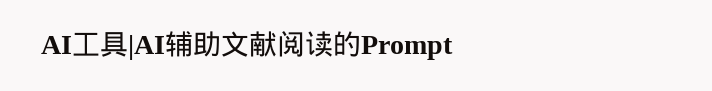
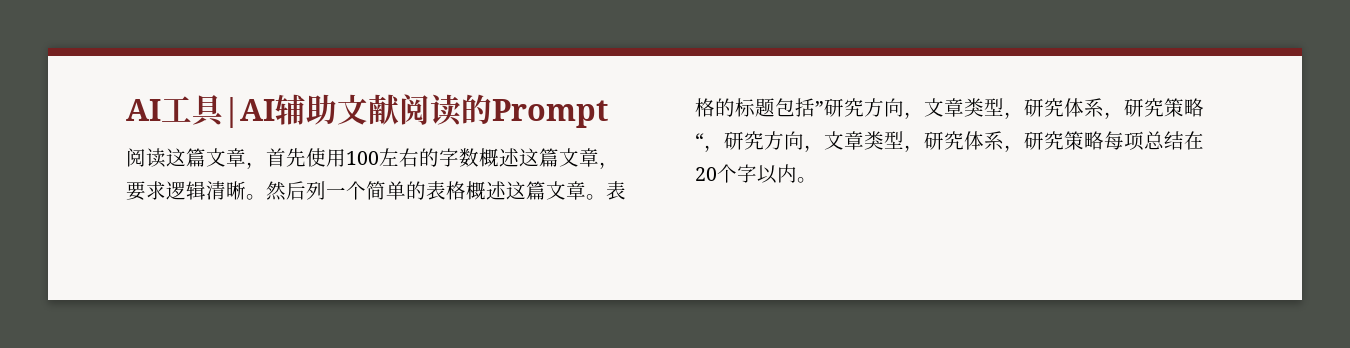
+ 阅读这篇文章，首先使用100左右的字数概述这篇文章，要求逻辑清晰。然后列一个简单的表格概述这篇文章。表格的标题包括”研究方向，文章类型，研究体系，研究策略“，研究方向，文章类型，研究体系，研究策略每项总结在20个字以内。

